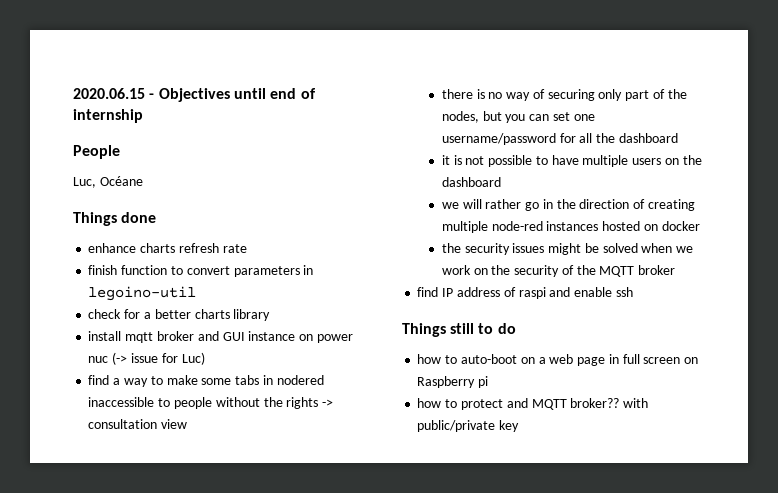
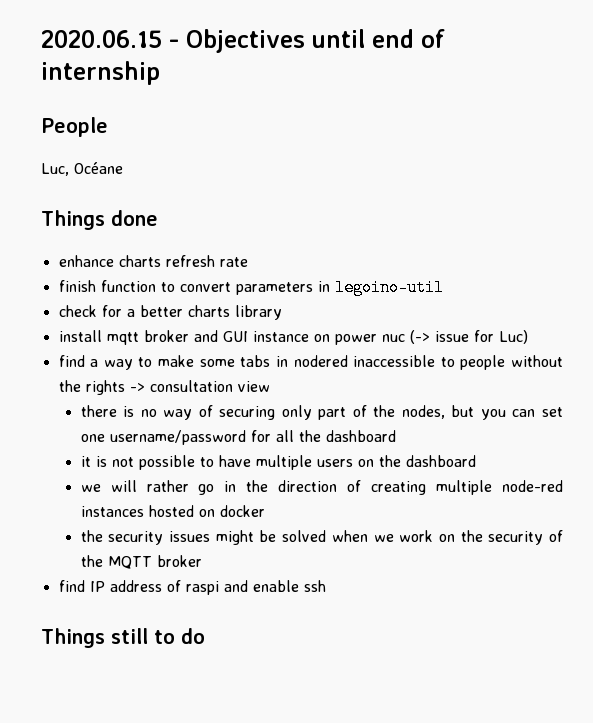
- how to auto-boot on a web page in full screen on Raspberry pi
- how to protect and MQTT broker?? with public/private key

